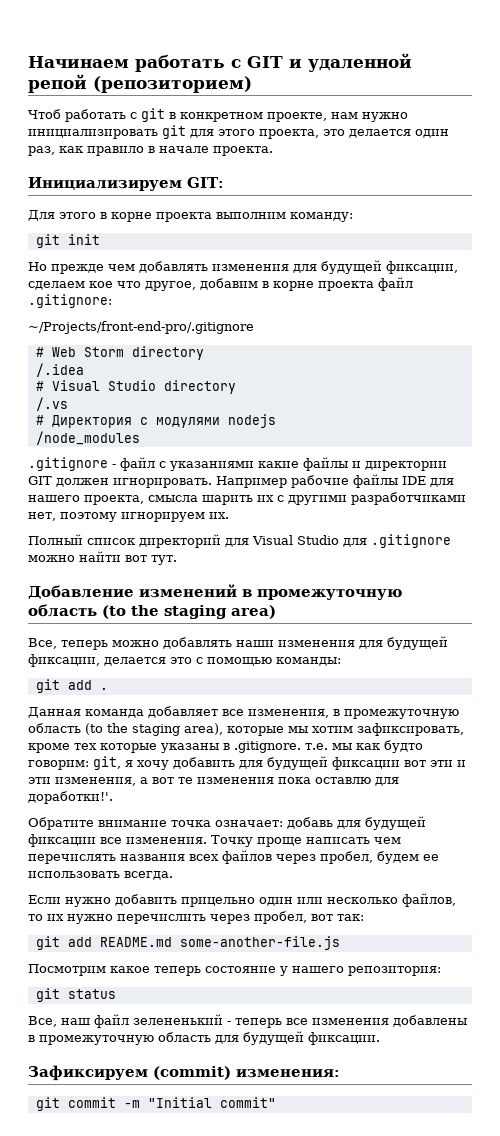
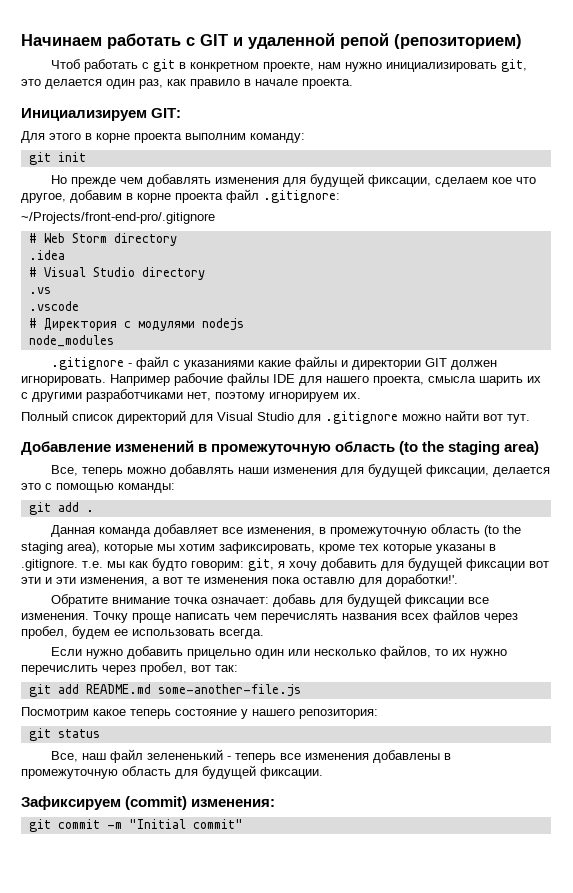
- Чтоб работать с git в конкретном проекте, нам нужно инициализировать git для этого проекта, это делается один раз, как правило в начале проекта.
+ Чтоб работать с git в конкретном проекте, нам нужно инициализировать git, это делается один раз, как правило в начале проекта.
- /.idea
+ .idea
- /.vs
+ .vs
+ .vscode
- /node_modules
+ node_modules

